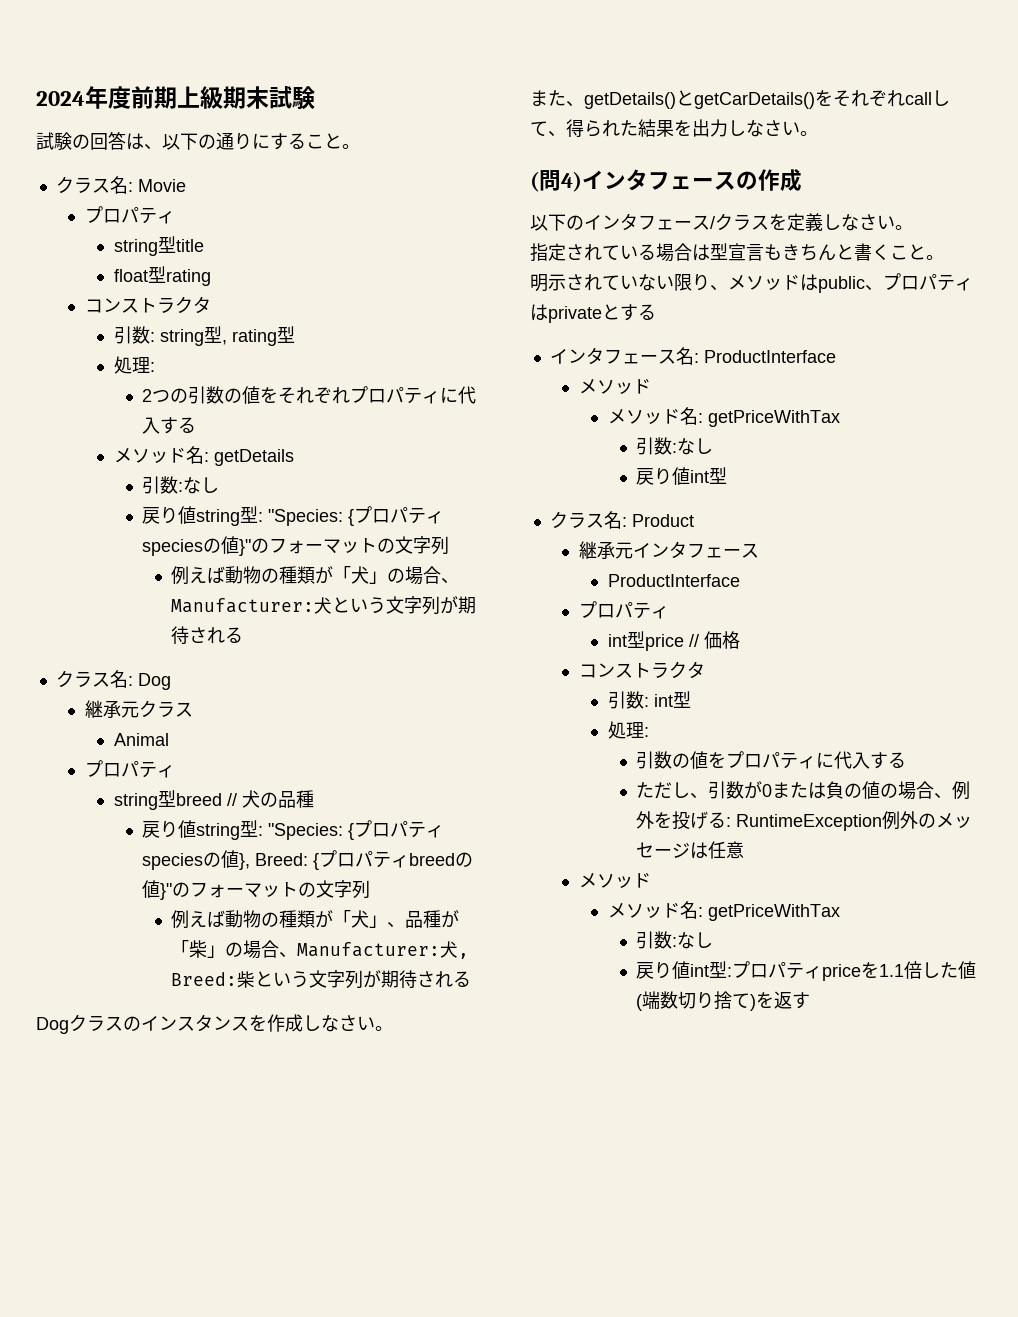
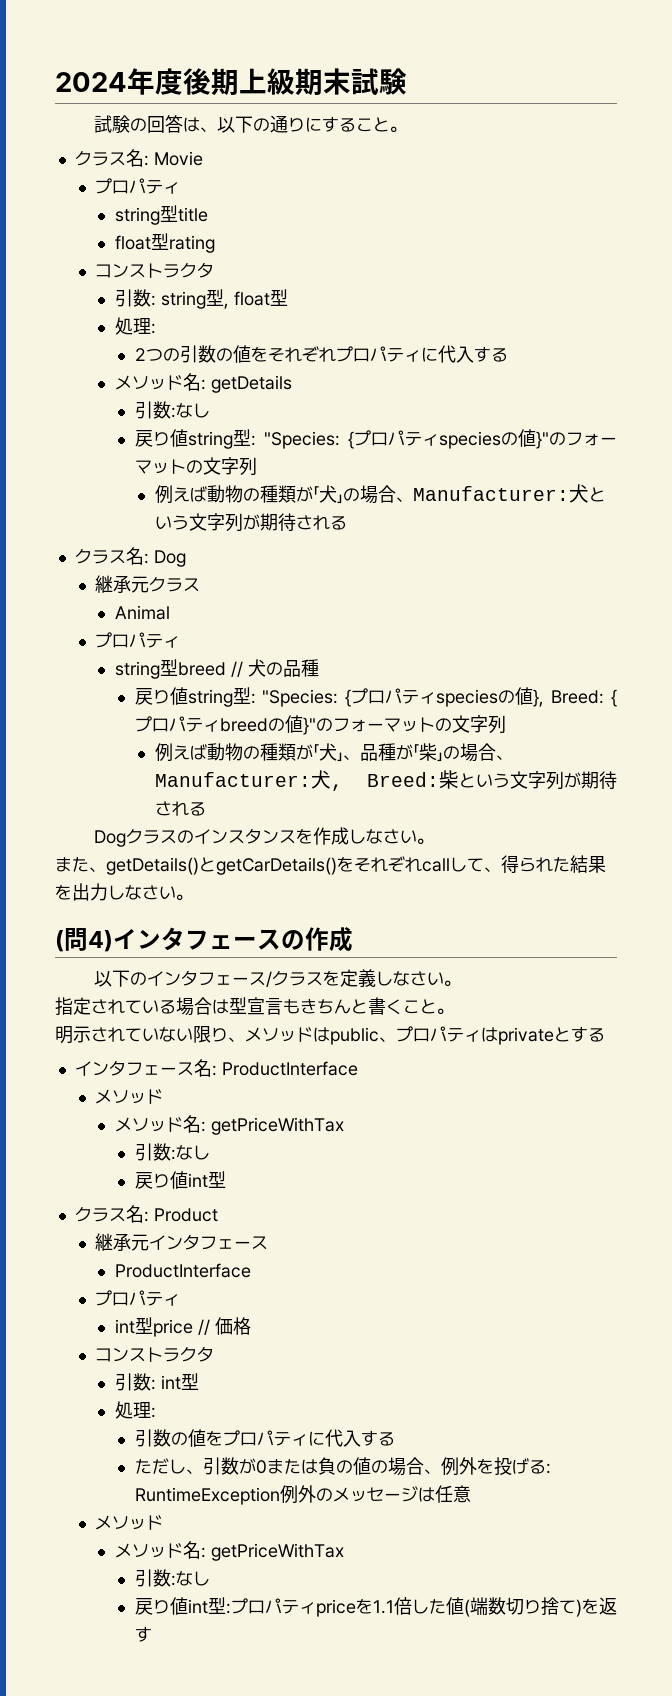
- 2024年度前期上級期末試験
+ 2024年度後期上級期末試験
- 引数: string型, rating型
+ 引数: string型, float型

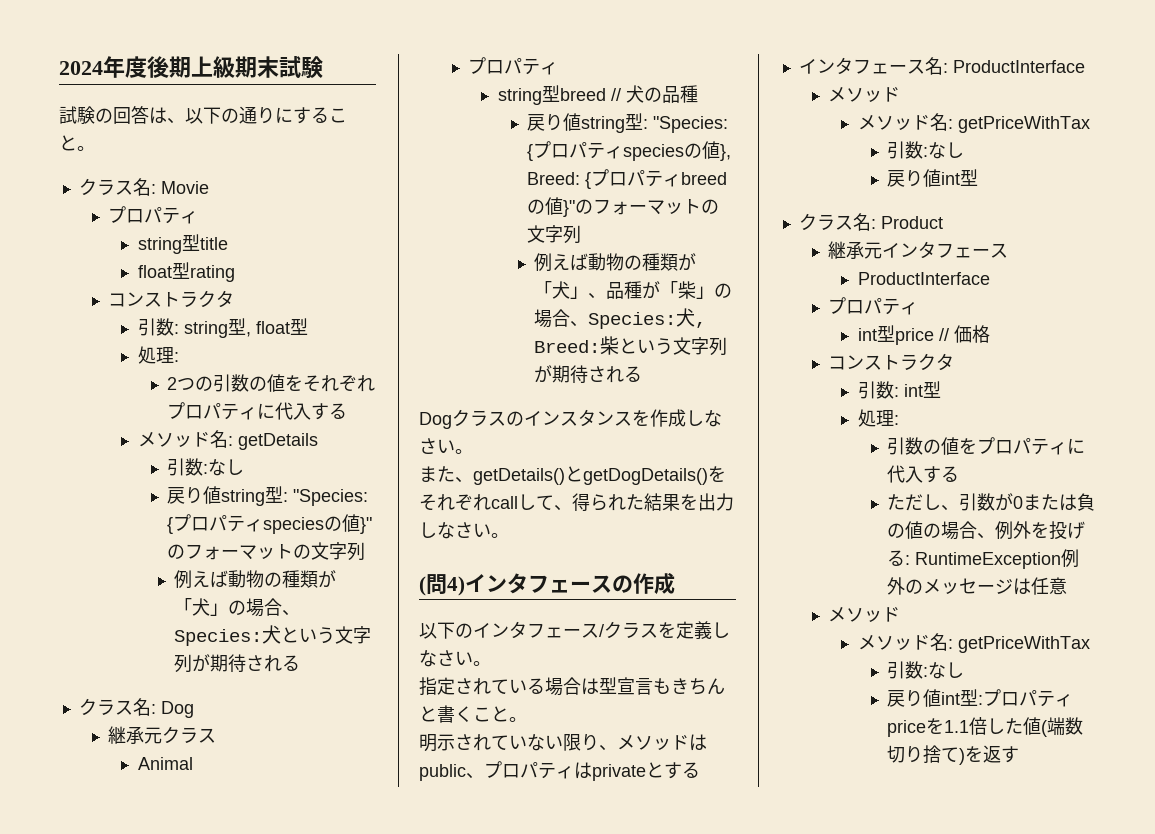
- 例えば動物の種類が「犬」の場合、Manufacturer:犬という文字列が期待される
+ 例えば動物の種類が「犬」の場合、Species:犬という文字列が期待される
- 例えば動物の種類が「犬」、品種が「柴」の場合、Manufacturer:犬, Breed:柴という文字列が期待される
+ 例えば動物の種類が「犬」、品種が「柴」の場合、Species:犬, Breed:柴という文字列が期待される
- また、getDetails()とgetCarDetails()をそれぞれcallして、得られた結果を出力しなさい。
+ また、getDetails()とgetDogDetails()をそれぞれcallして、得られた結果を出力しなさい。

